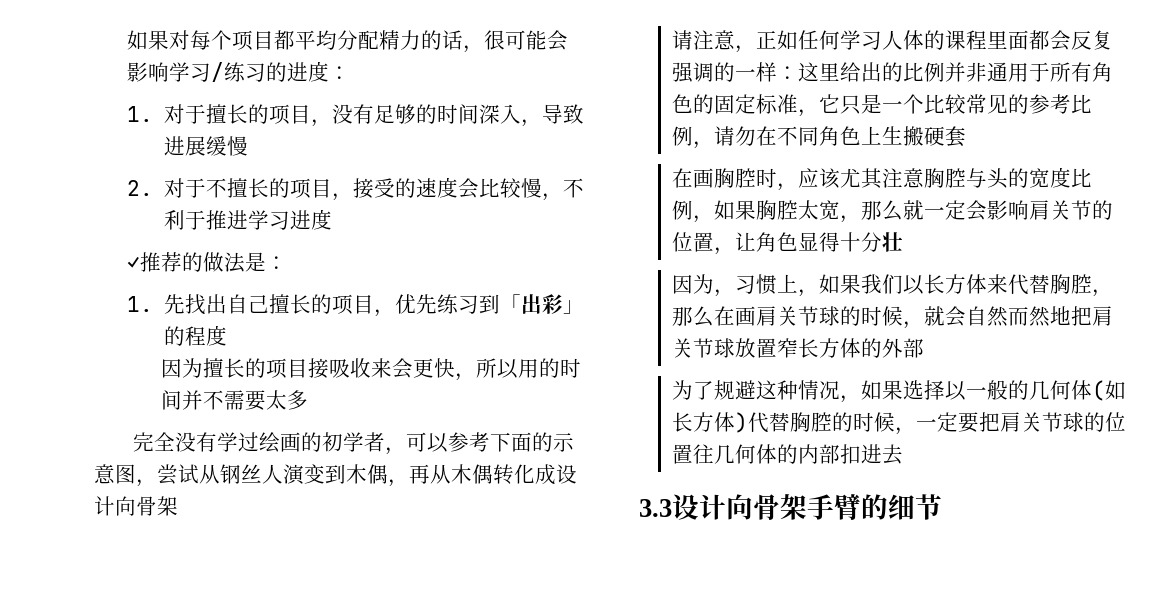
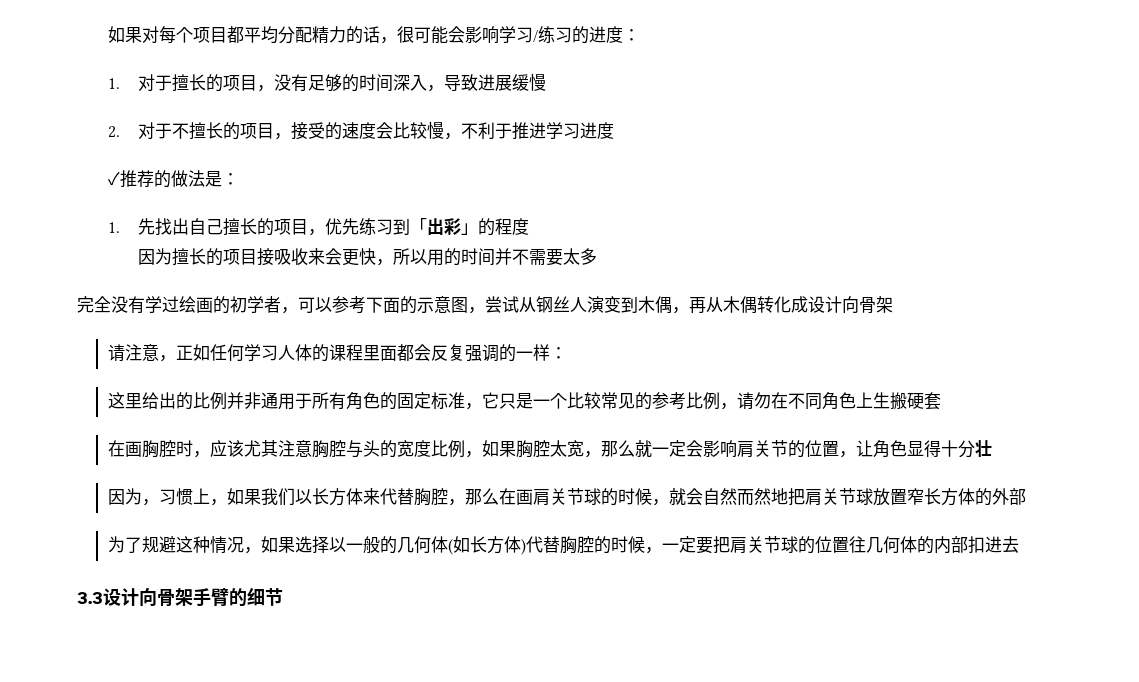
- 请注意，正如任何学习人体的课程里面都会反复强调的一样：这里给出的比例并非通用于所有角色的固定标准，它只是一个比较常见的参考比例，请勿在不同角色上生搬硬套
+ 请注意，正如任何学习人体的课程里面都会反复强调的一样：
+ 这里给出的比例并非通用于所有角色的固定标准，它只是一个比较常见的参考比例，请勿在不同角色上生搬硬套

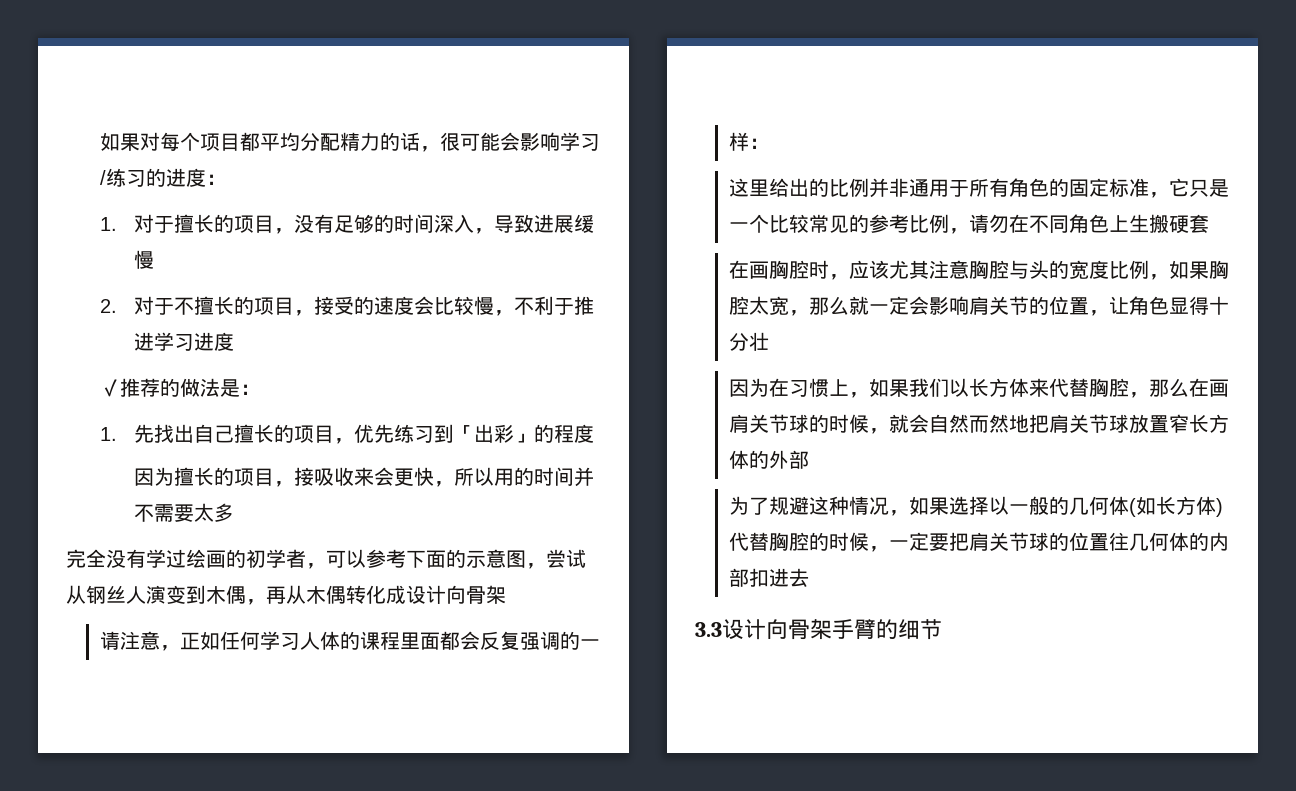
- 因为擅长的项目接吸收来会更快，所以用的时间并不需要太多
+ 因为擅长的项目，接吸收来会更快，所以用的时间并不需要太多
- 因为，习惯上，如果我们以长方体来代替胸腔，那么在画肩关节球的时候，就会自然而然地把肩关节球放置窄长方体的外部
+ 因为在习惯上，如果我们以长方体来代替胸腔，那么在画肩关节球的时候，就会自然而然地把肩关节球放置窄长方体的外部

